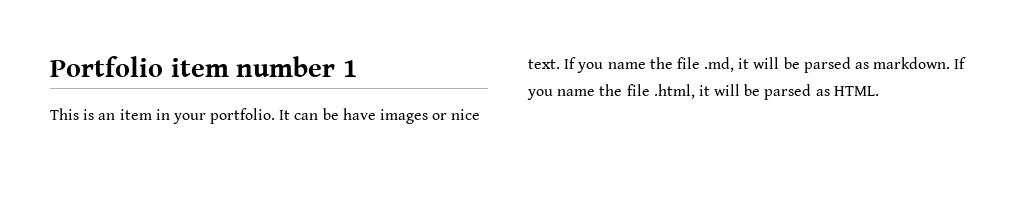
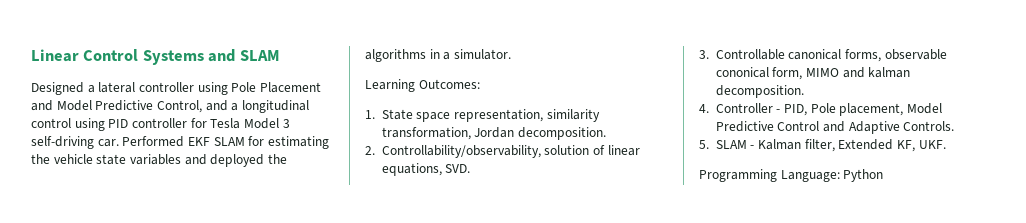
- Portfolio item number 1
- This is an item in your portfolio. It can be have images or nice text. If you name the file .md, it will be parsed as markdown. If you name the file .html, it will be parsed as HTML.
+ Linear Control Systems and SLAM
+ Designed a lateral controller using Pole Placement and Model Predictive Control, and a longitudinal control using PID controller for Tesla Model 3 self-driving car. Performed EKF SLAM for estimating the vehicle state variables and deployed the algorithms in a simulator.
+ Learning Outcomes:
+ 1. State space representation, similarity transformation, Jordan decomposition.
+ 2. Controllability/observability, solution of linear equations, SVD.
+ 3. Controllable canonical forms, observable cononical form, MIMO and kalman decomposition.
+ 4. Controller - PID, Pole placement, Model Predictive Control and Adaptive Controls.
+ 5. SLAM - Kalman filter, Extended KF, UKF.
+ Programming Language: Python

